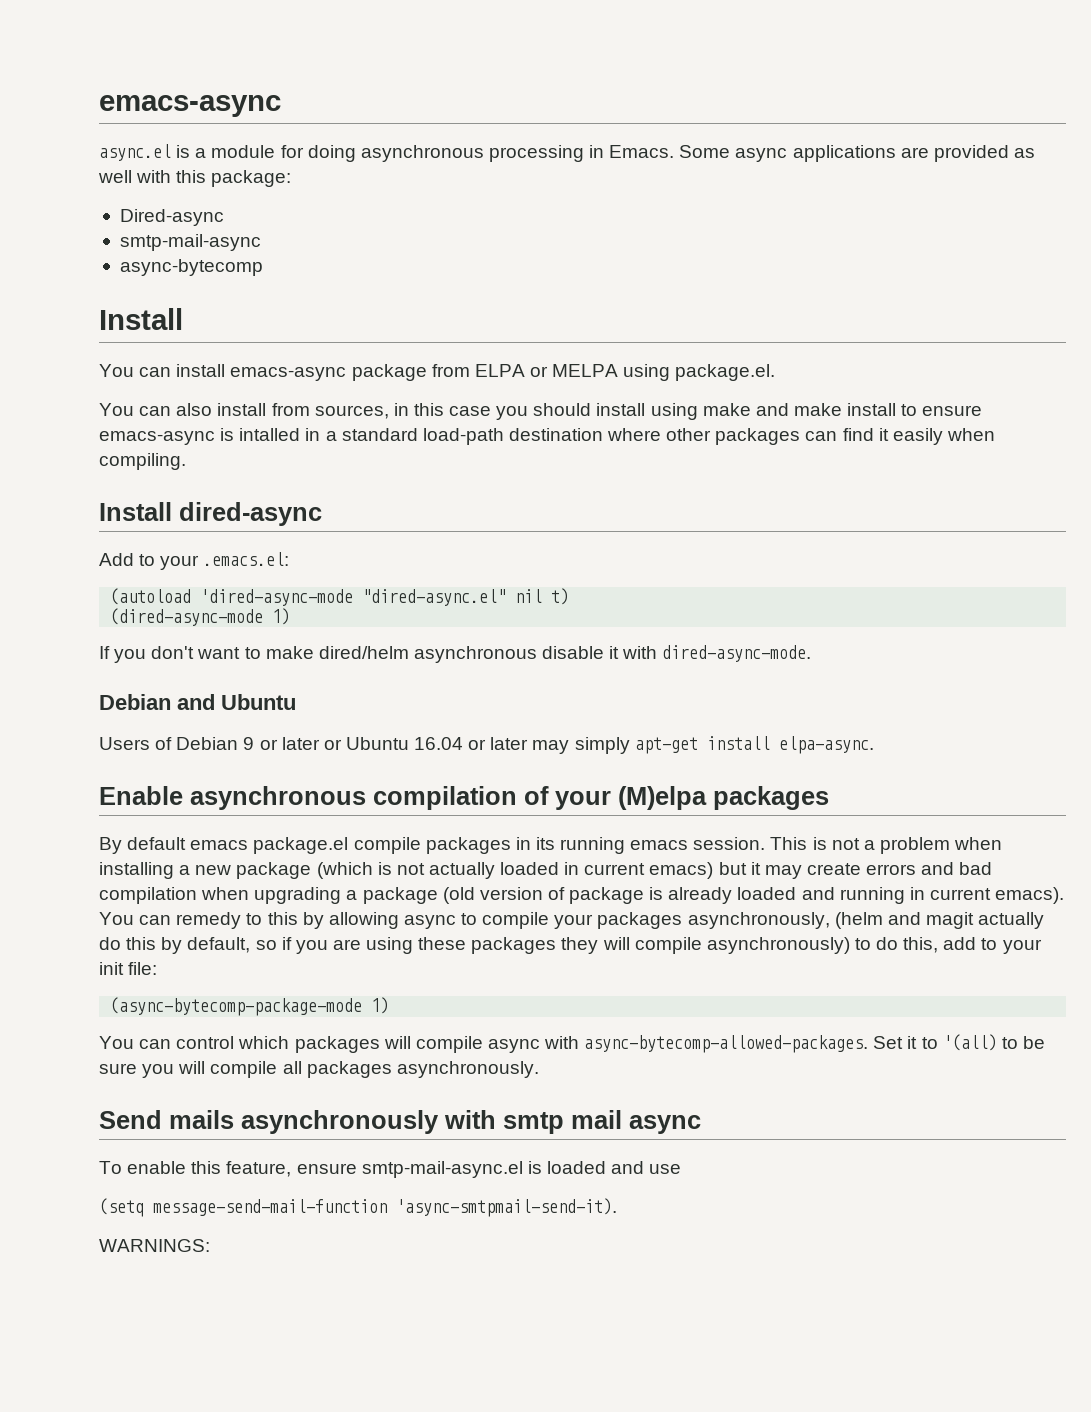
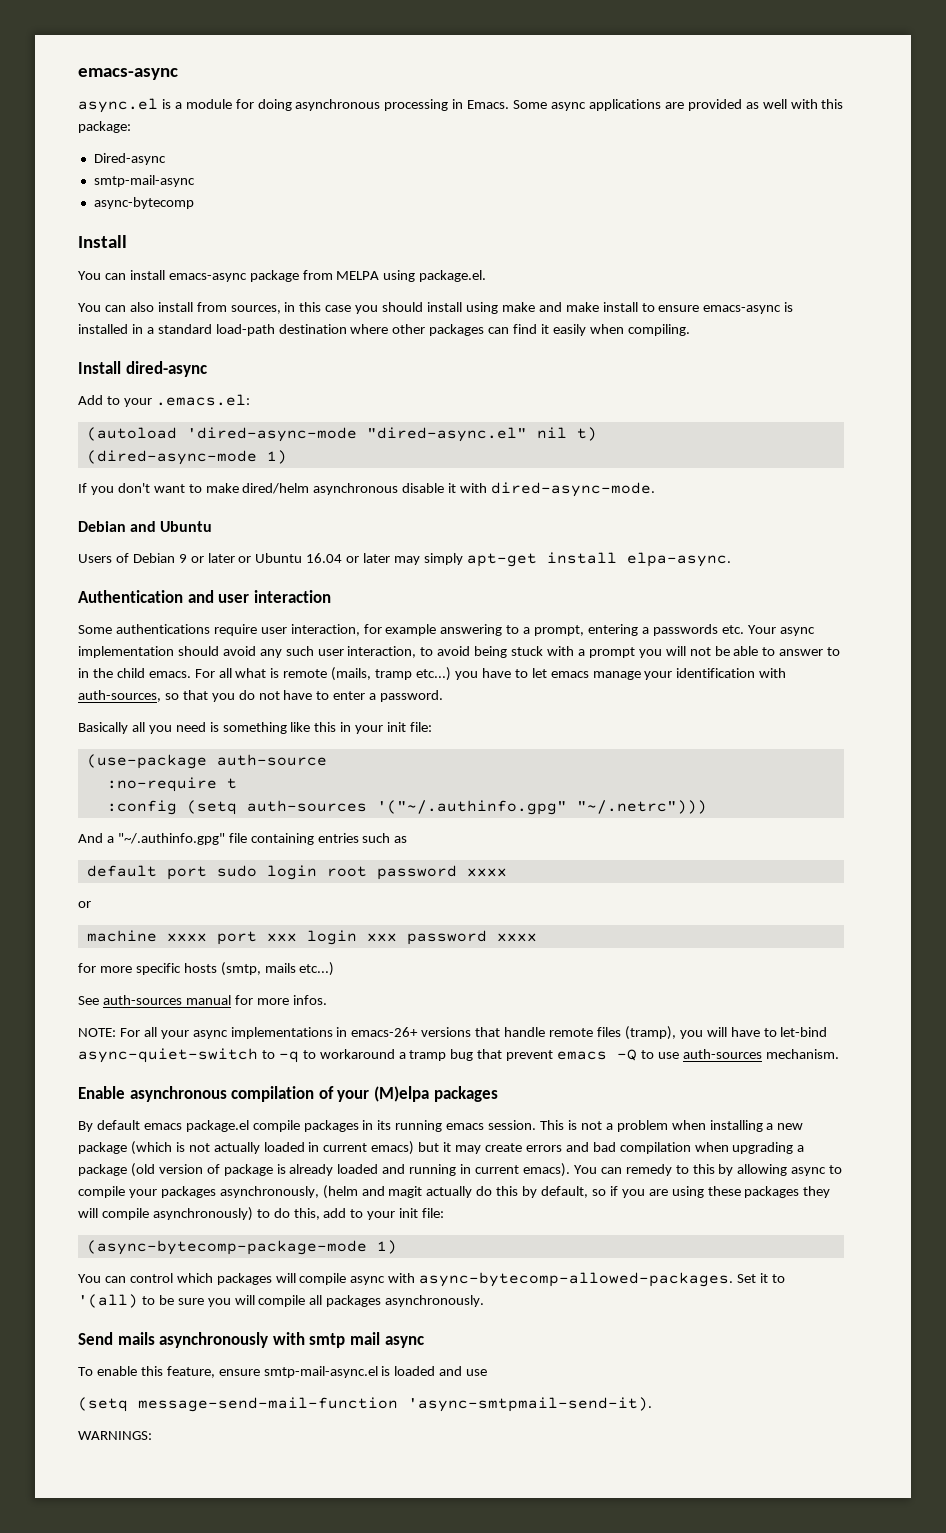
- You can install emacs-async package from ELPA or MELPA using package.el.
+ You can install emacs-async package from MELPA using package.el.
- You can also install from sources, in this case you should install using make and make install to ensure emacs-async is intalled in a standard load-path destination where other packages can find it easily when compiling.
+ You can also install from sources, in this case you should install using make and make install to ensure emacs-async is installed in a standard load-path destination where other packages can find it easily when compiling.
+ Authentication and user interaction
+ Some authentications require user interaction, for example answering to a prompt, entering a passwords etc. Your async implementation should avoid any such user interaction, to avoid being stuck with a prompt you will not be able to answer to in the child emacs. For all what is remote (mails, tramp etc...) you have to let emacs manage your identification with auth-sources, so that you do not have to enter a password.
+ Basically all you need is something like this in your init file:
+ (use-package auth-source
+ :no-require t
+ :config (setq auth-sources '("~/.authinfo.gpg" "~/.netrc")))
+ And a "~/.authinfo.gpg" file containing entries such as
+ default port sudo login root password xxxx
+ or
+ machine xxxx port xxx login xxx password xxxx
+ for more specific hosts (smtp, mails etc...)
+ See auth-sources manual for more infos.
+ NOTE: For all your async implementations in emacs-26+ versions that handle remote files (tramp), you will have to let-bind async-quiet-switch to -q to workaround a tramp bug that prevent emacs -Q to use auth-sources mechanism.

